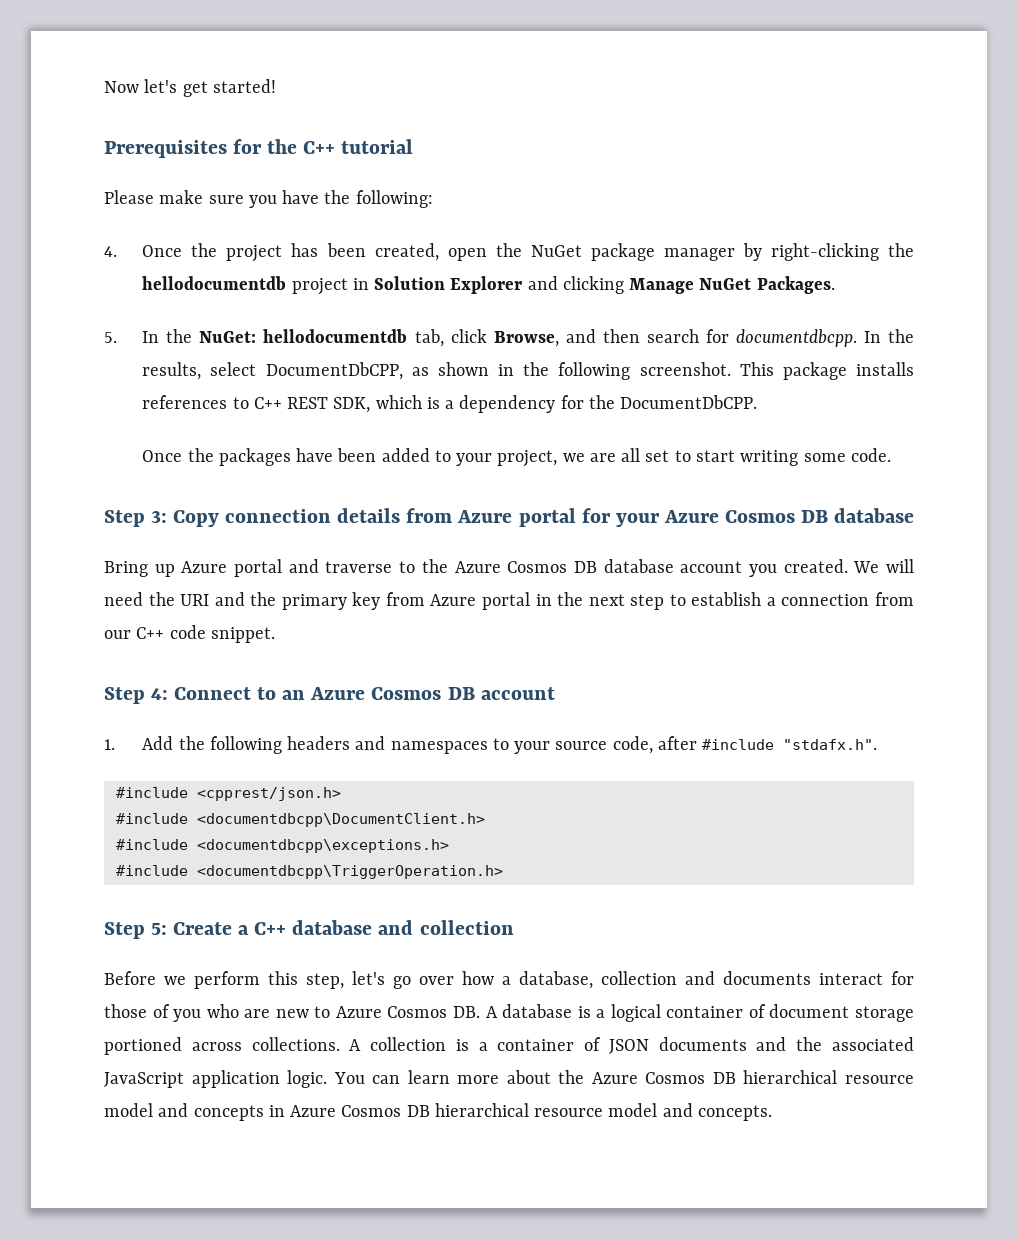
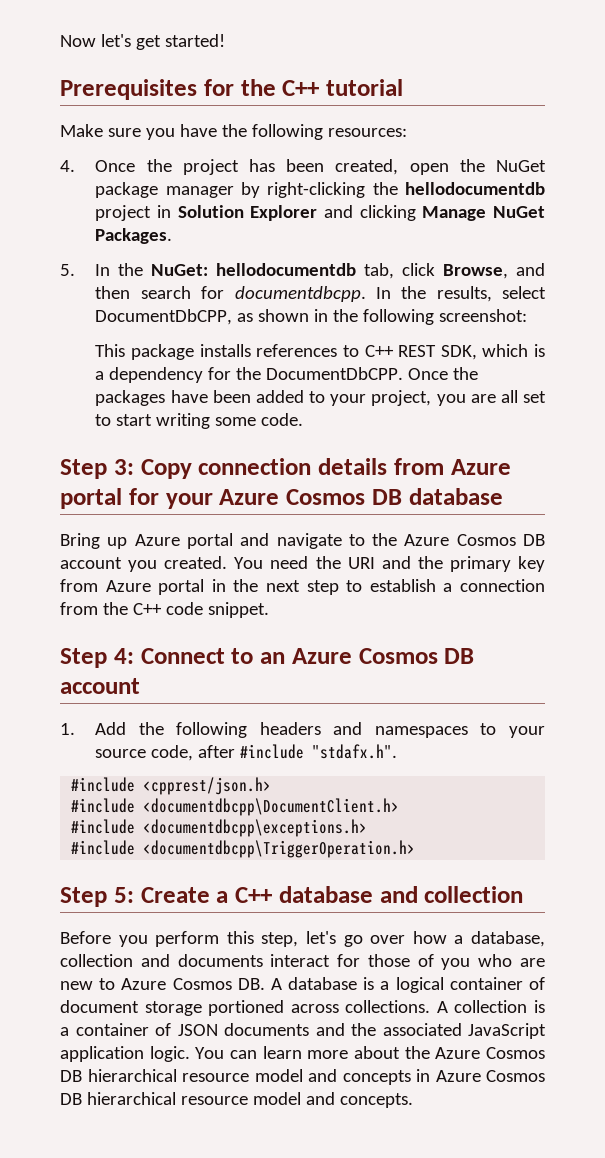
- Please make sure you have the following:
+ Make sure you have the following resources:
- In the results, select DocumentDbCPP, as shown in the following screenshot. This package installs references to C++ REST SDK, which is a dependency for the DocumentDbCPP.
- Once the packages have been added to your project, we are all set to start writing some code.
+ In the results, select DocumentDbCPP, as shown in the following screenshot:
+ This package installs references to C++ REST SDK, which is a dependency for the DocumentDbCPP. Once the packages have been added to your project, you are all set to start writing some code.
- Bring up Azure portal and traverse to the Azure Cosmos DB database account you created.
+ Bring up Azure portal and navigate to the Azure Cosmos DB account you created.
- We will need the URI and the primary key from Azure portal in the next step to establish a connection from our C++ code snippet.
+ You need the URI and the primary key from Azure portal in the next step to establish a connection from the C++ code snippet.
- Before we perform this step, let's go over how a database, collection and documents interact for those of you who are new to Azure Cosmos DB. A database is a logical container of document storage portioned across collections.
+ Before you perform this step, let's go over how a database, collection and documents interact for those of you who are new to Azure Cosmos DB. A database is a logical container of document storage portioned across collections.

